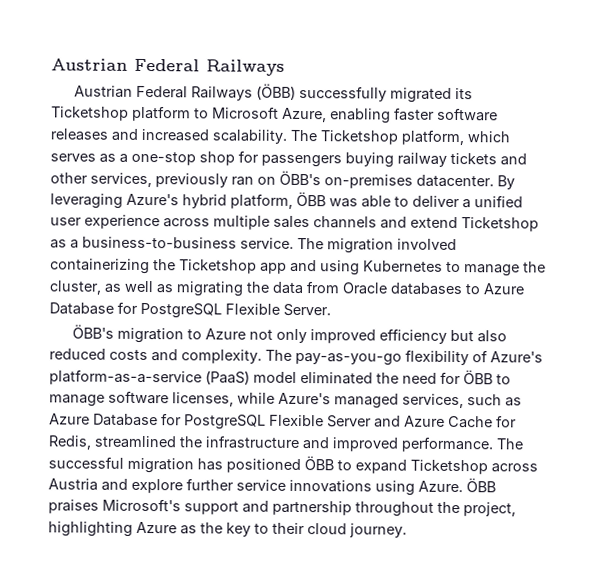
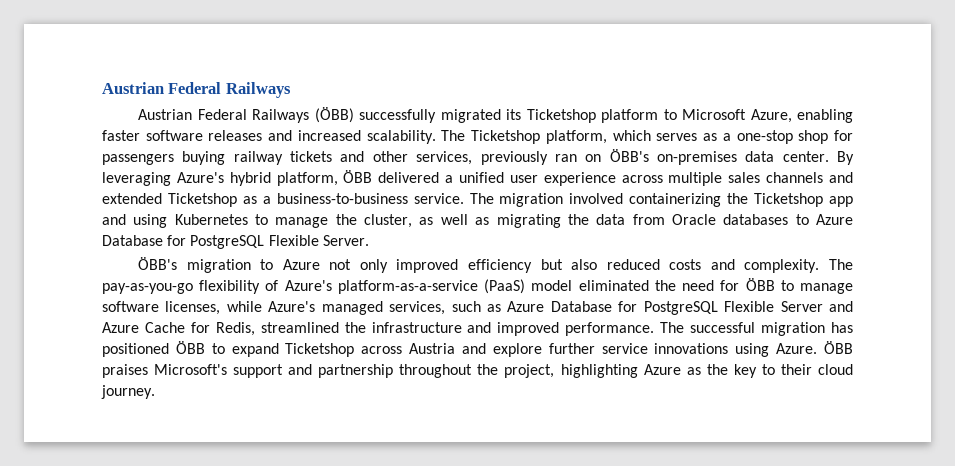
- The Ticketshop platform, which serves as a one-stop shop for passengers buying railway tickets and other services, previously ran on ÖBB's on-premises datacenter.
+ The Ticketshop platform, which serves as a one-stop shop for passengers buying railway tickets and other services, previously ran on ÖBB's on-premises data center.
- By leveraging Azure's hybrid platform, ÖBB was able to deliver a unified user experience across multiple sales channels and extend Ticketshop as a business-to-business service.
+ By leveraging Azure's hybrid platform, ÖBB delivered a unified user experience across multiple sales channels and extended Ticketshop as a business-to-business service.

